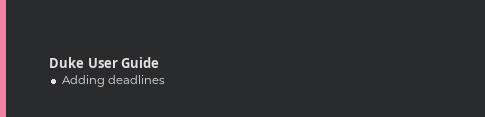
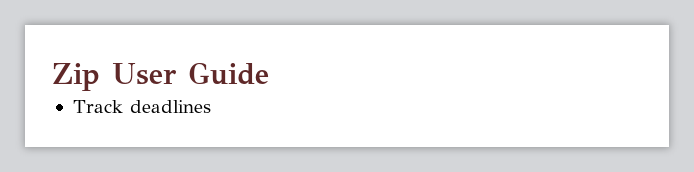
- Duke User Guide
+ Zip User Guide
- Adding deadlines
+ Track deadlines

